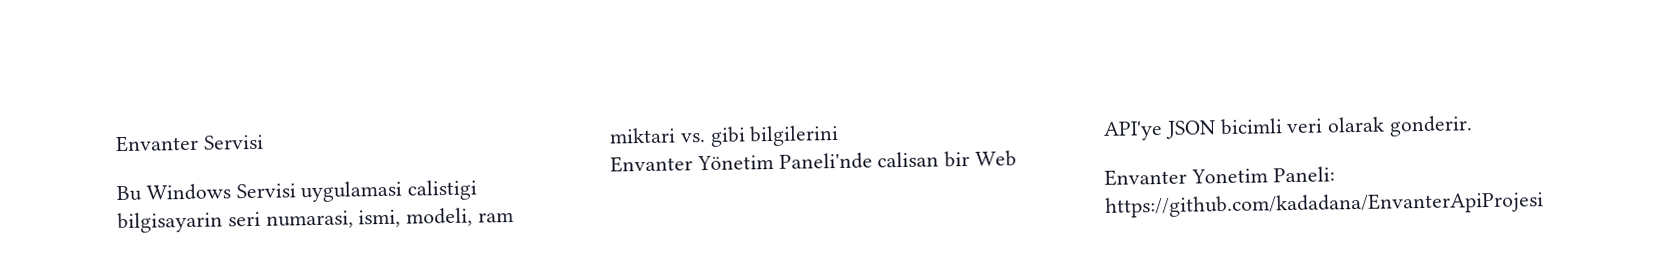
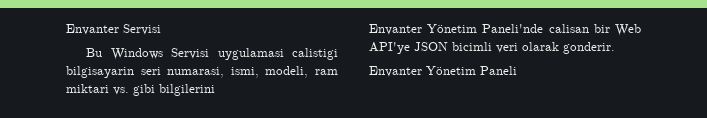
- Envanter Yonetim Paneli: https://github.com/kadadana/EnvanterApiProjesi
+ Envanter Yönetim Paneli

